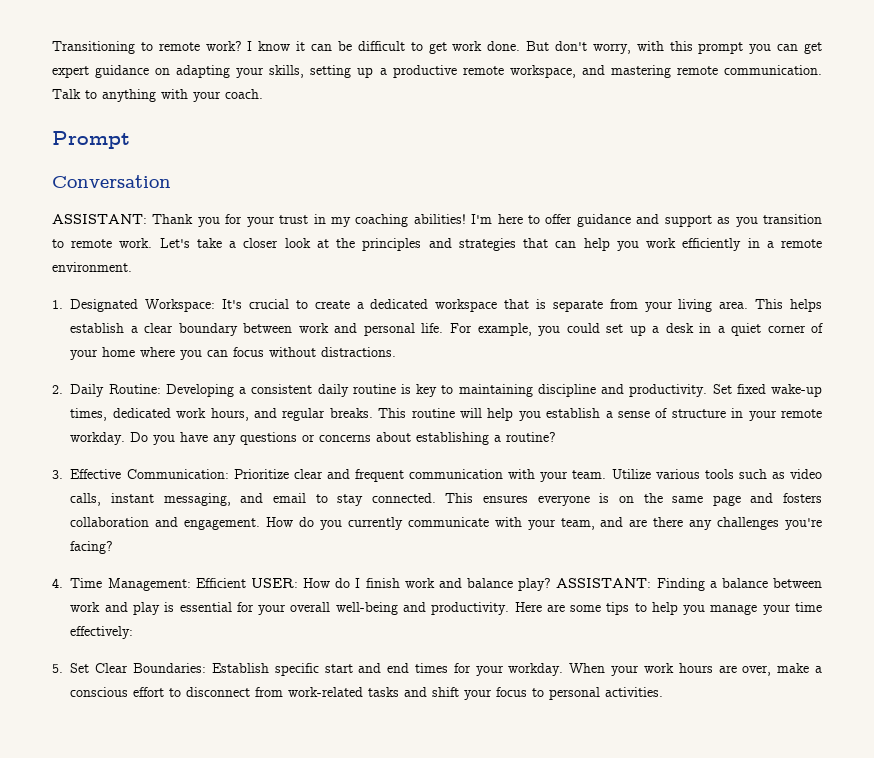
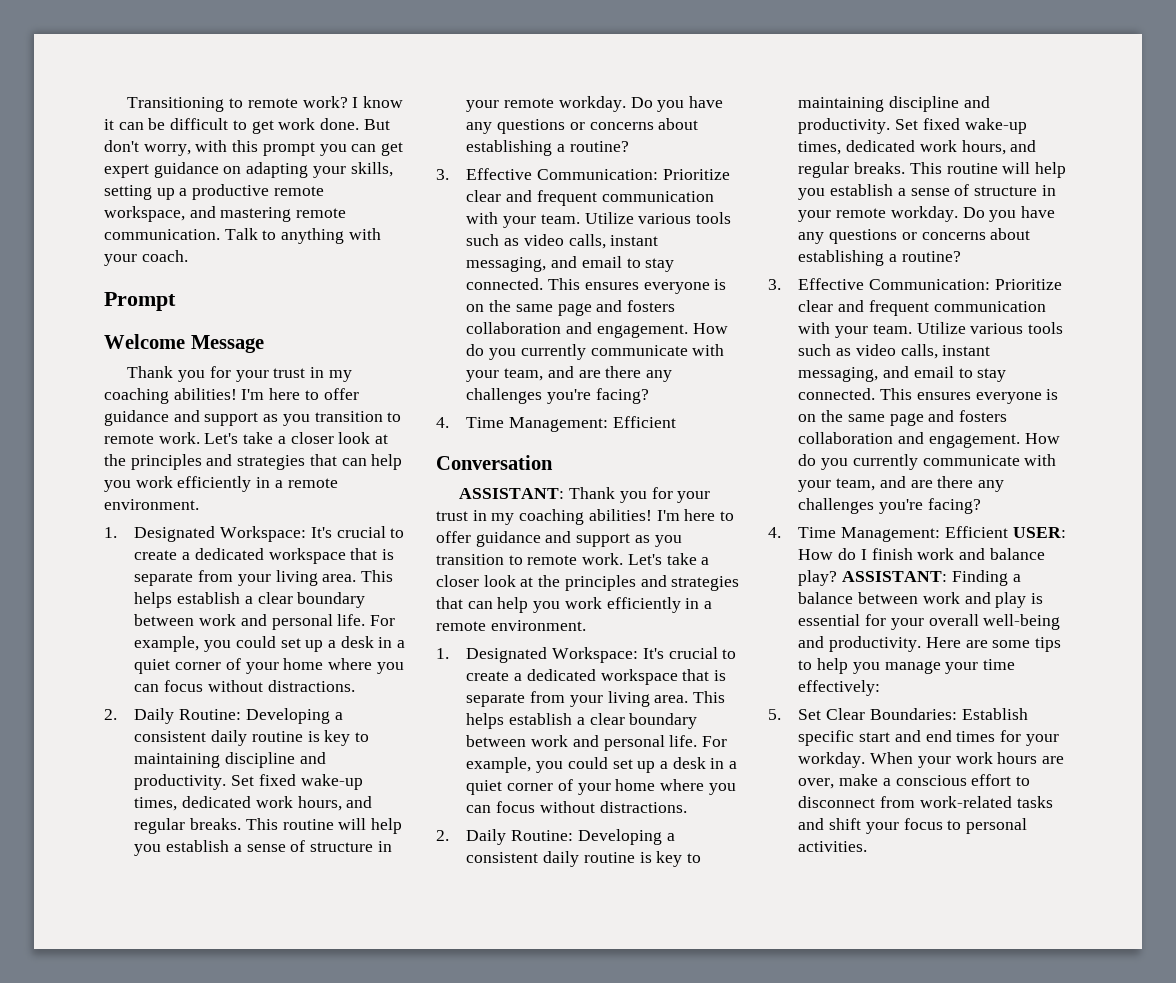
+ Welcome Message
+ Thank you for your trust in my coaching abilities! I'm here to offer guidance and support as you transition to remote work. Let's take a closer look at the principles and strategies that can help you work efficiently in a remote environment.
+ 1. Designated Workspace: It's crucial to create a dedicated workspace that is separate from your living area. This helps establish a clear boundary between work and personal life. For example, you could set up a desk in a quiet corner of your home where you can focus without distractions.
+ 2. Daily Routine: Developing a consistent daily routine is key to maintaining discipline and productivity. Set fixed wake-up times, dedicated work hours, and regular breaks. This routine will help you establish a sense of structure in your remote workday. Do you have any questions or concerns about establishing a routine?
+ 3. Effective Communication: Prioritize clear and frequent communication with your team. Utilize various tools such as video calls, instant messaging, and email to stay connected. This ensures everyone is on the same page and fosters collaboration and engagement. How do you currently communicate with your team, and are there any challenges you're facing?
+ 4. Time Management: Efficient

